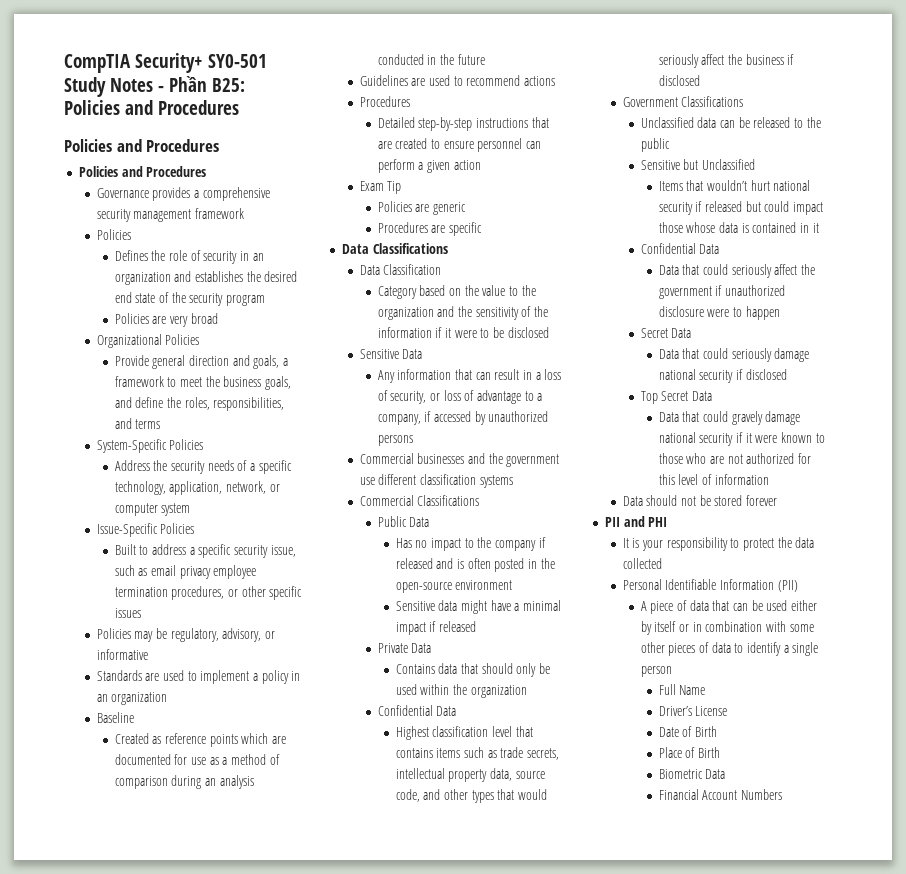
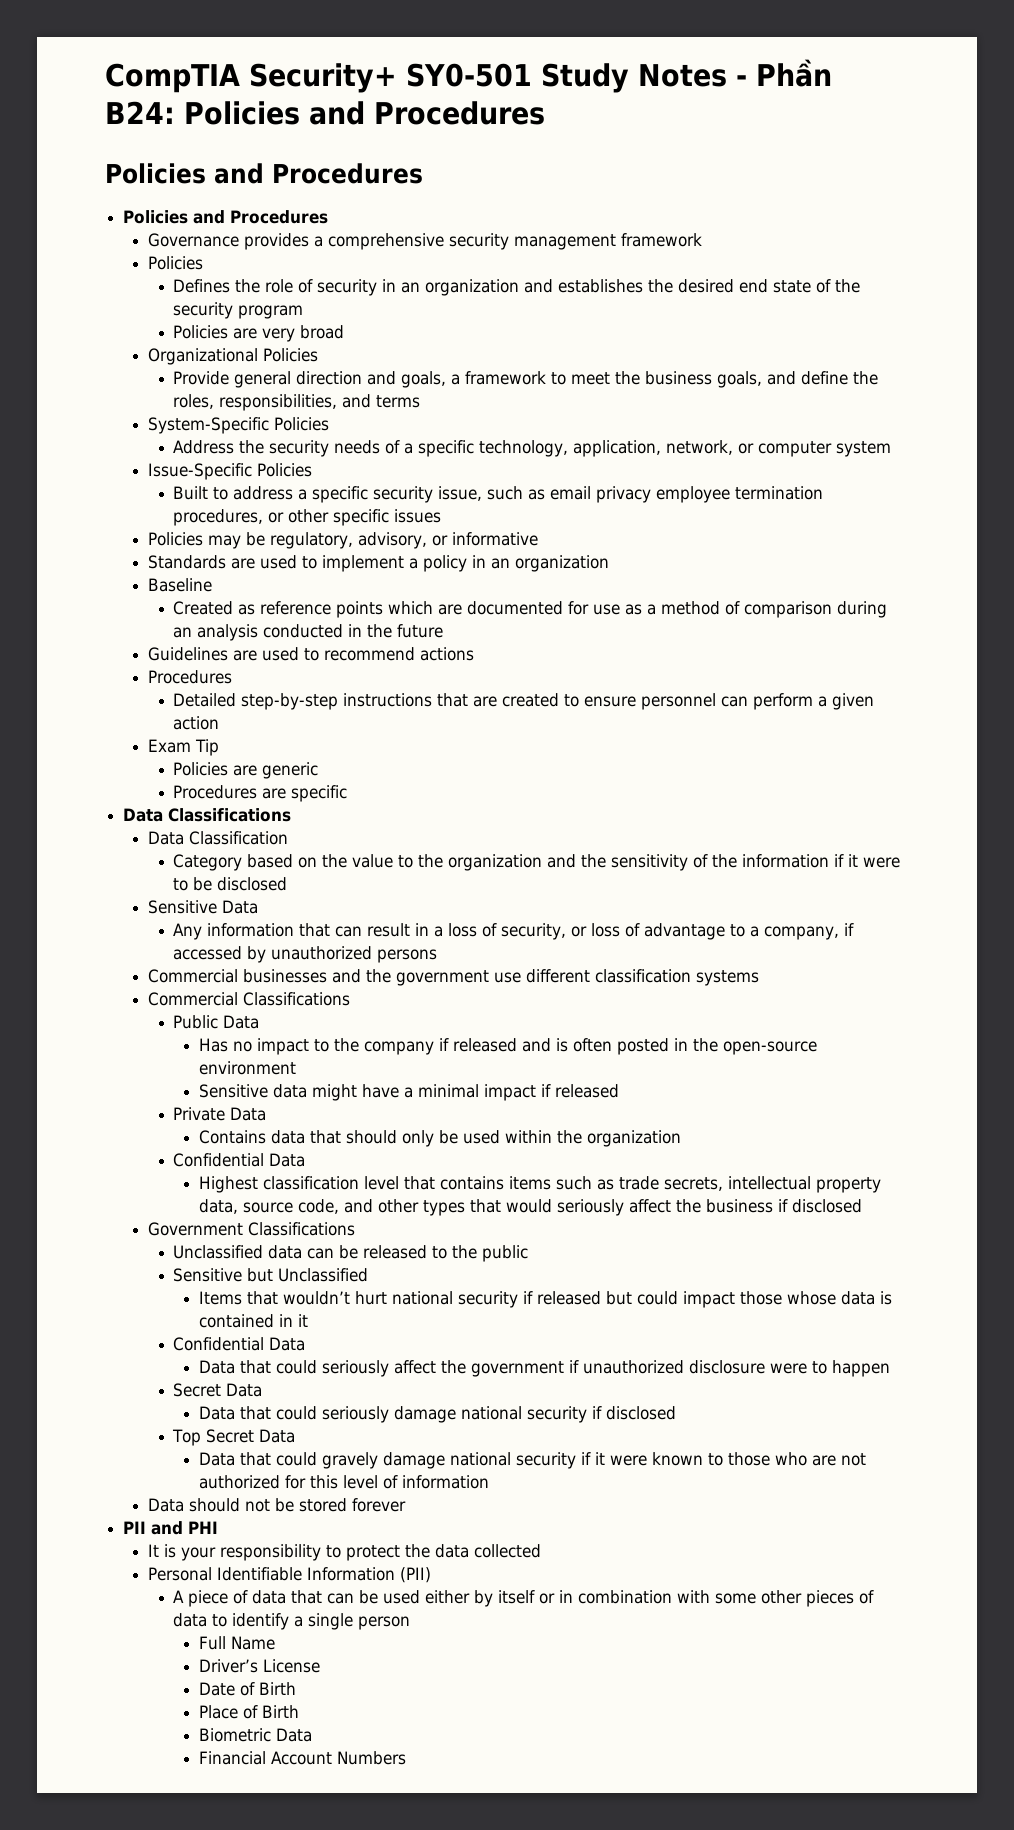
- CompTIA Security+ SY0-501 Study Notes - Phần B25: Policies and Procedures
+ CompTIA Security+ SY0-501 Study Notes - Phần B24: Policies and Procedures

